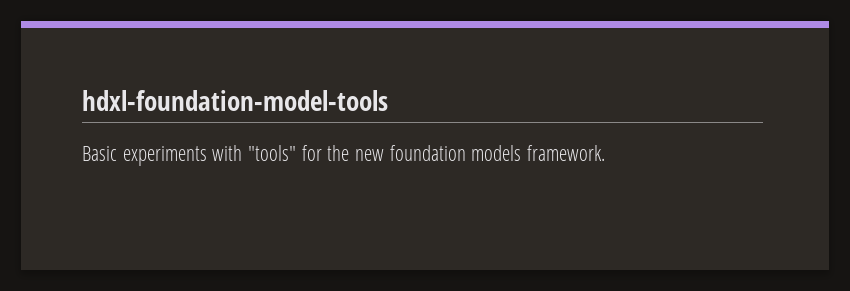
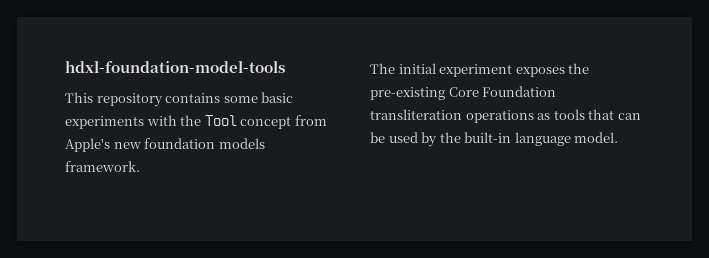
- Basic experiments with "tools" for the new foundation models framework.
+ This repository contains some basic experiments with the Tool concept from Apple's new foundation models framework.
+ The initial experiment exposes the pre-existing Core Foundation transliteration operations as tools that can be used by the built-in language model.

